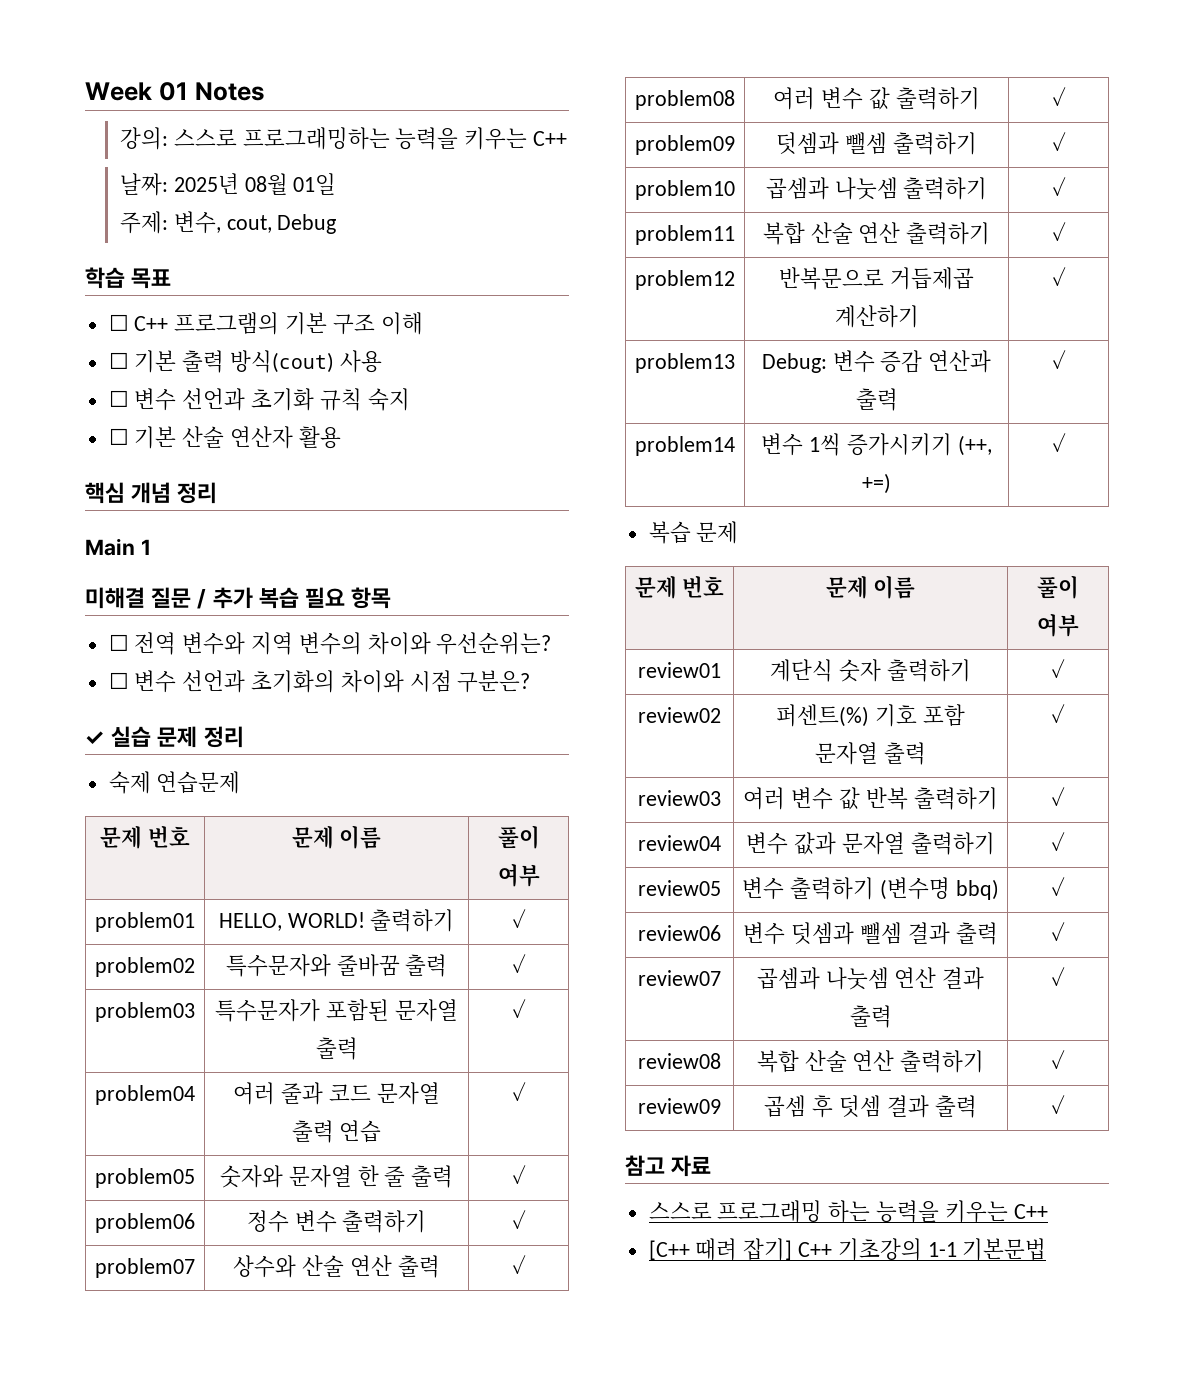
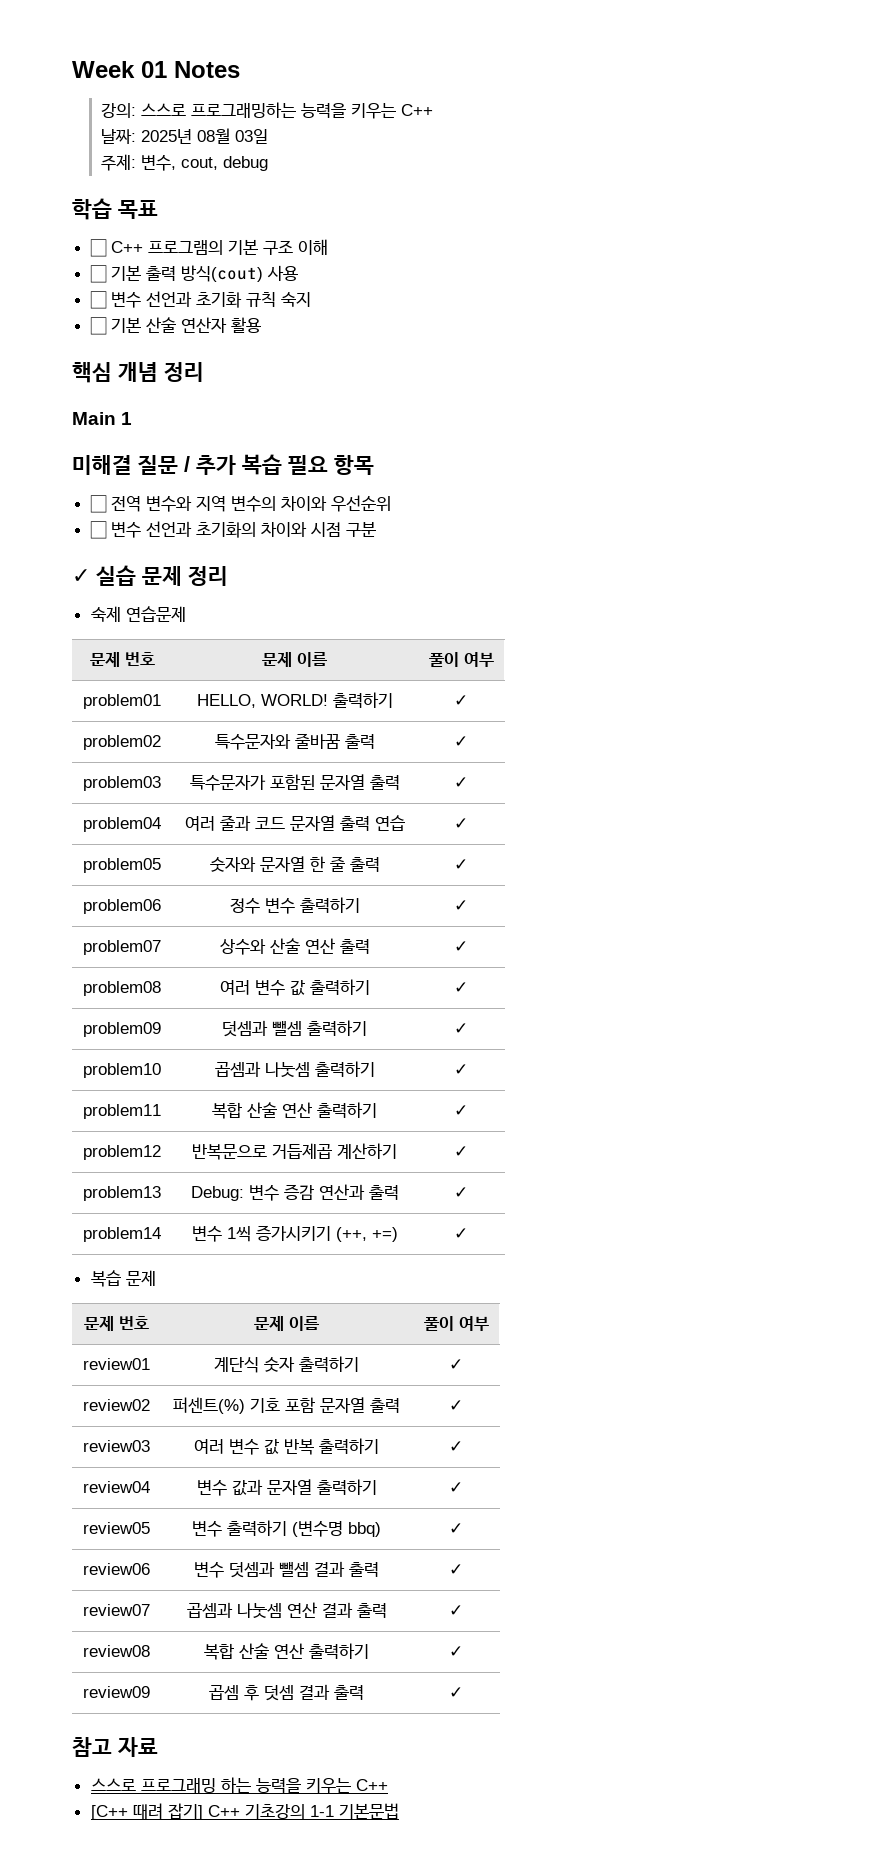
- 날짜: 2025년 08월 01일
+ 날짜: 2025년 08월 03일
- 주제: 변수, cout, Debug
+ 주제: 변수, cout, debug
- ☐ 전역 변수와 지역 변수의 차이와 우선순위는?
+ ☐ 전역 변수와 지역 변수의 차이와 우선순위
- ☐ 변수 선언과 초기화의 차이와 시점 구분은?
+ ☐ 변수 선언과 초기화의 차이와 시점 구분

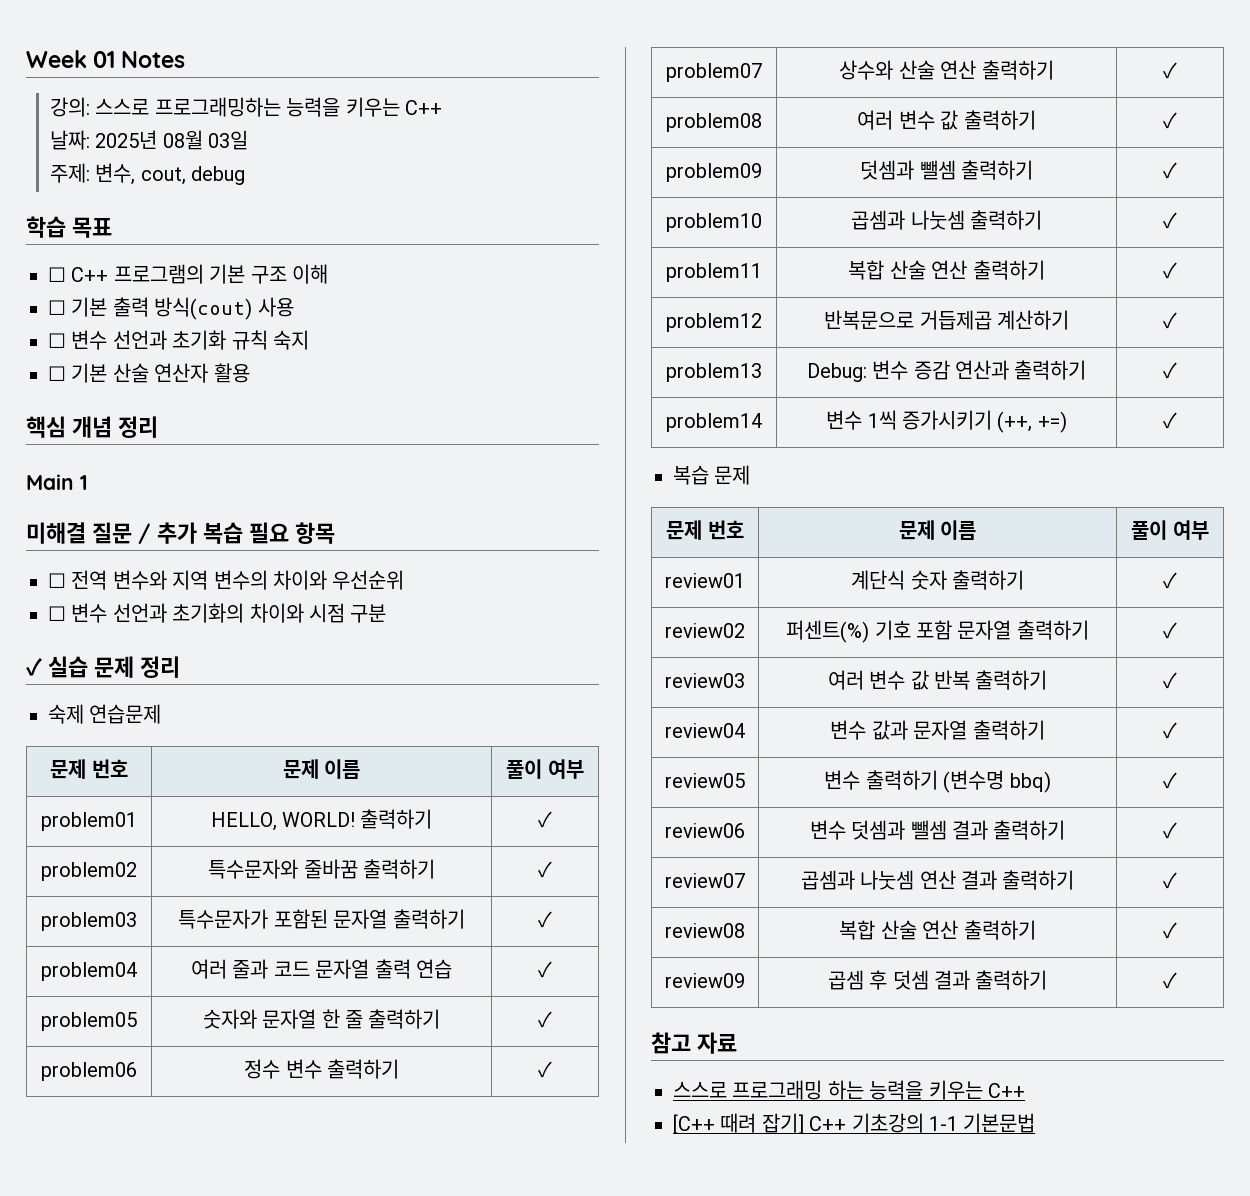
- problem02 | 특수문자와 줄바꿈 출력 | ✓
+ problem02 | 특수문자와 줄바꿈 출력하기 | ✓
- problem03 | 특수문자가 포함된 문자열 출력 | ✓
+ problem03 | 특수문자가 포함된 문자열 출력하기 | ✓
- problem05 | 숫자와 문자열 한 줄 출력 | ✓
+ problem05 | 숫자와 문자열 한 줄 출력하기 | ✓
- problem07 | 상수와 산술 연산 출력 | ✓
+ problem07 | 상수와 산술 연산 출력하기 | ✓
- problem13 | Debug: 변수 증감 연산과 출력 | ✓
+ problem13 | Debug: 변수 증감 연산과 출력하기 | ✓
- review02 | 퍼센트(%) 기호 포함 문자열 출력 | ✓
+ review02 | 퍼센트(%) 기호 포함 문자열 출력하기 | ✓
- review06 | 변수 덧셈과 뺄셈 결과 출력 | ✓
+ review06 | 변수 덧셈과 뺄셈 결과 출력하기 | ✓
- review07 | 곱셈과 나눗셈 연산 결과 출력 | ✓
+ review07 | 곱셈과 나눗셈 연산 결과 출력하기 | ✓
- review09 | 곱셈 후 덧셈 결과 출력 | ✓
+ review09 | 곱셈 후 덧셈 결과 출력하기 | ✓

